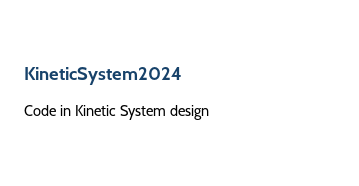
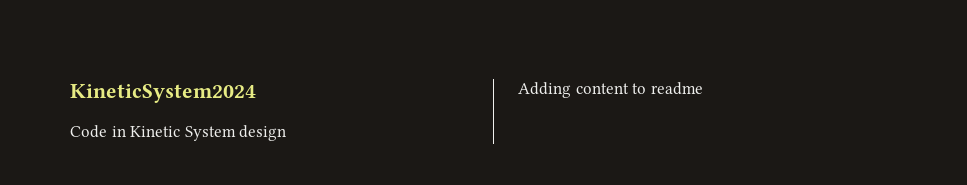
+ Adding content to readme

